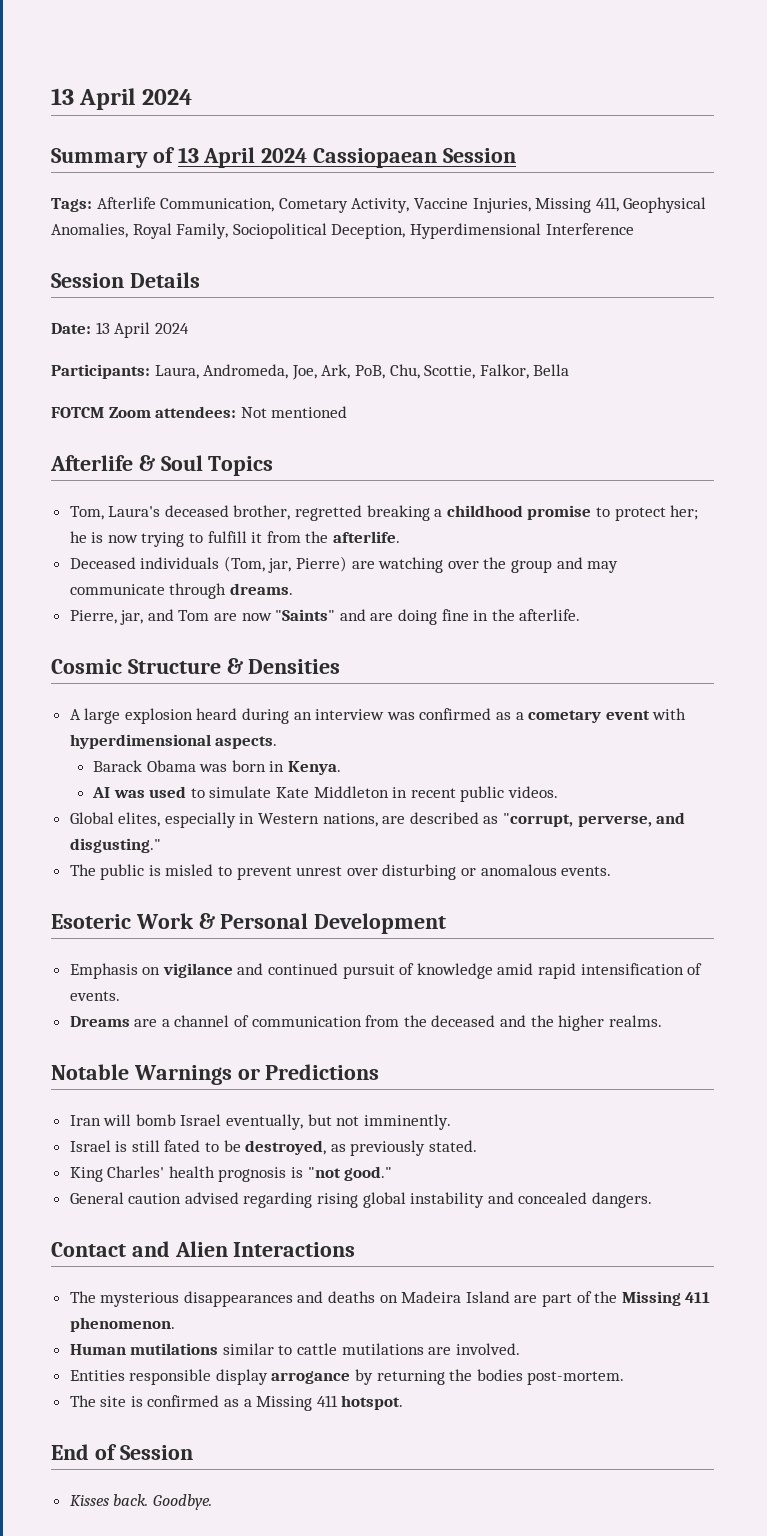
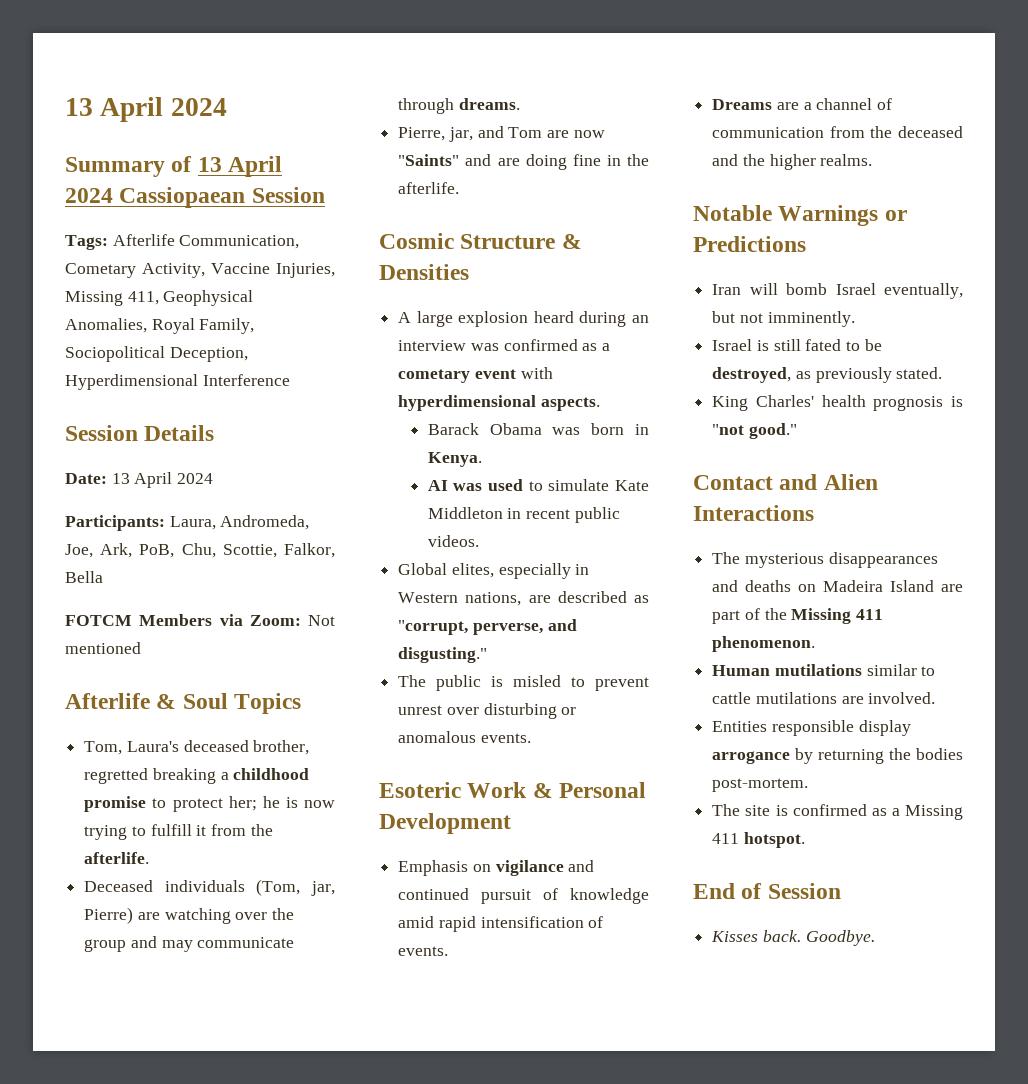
- FOTCM Zoom attendees: Not mentioned
+ FOTCM Members via Zoom: Not mentioned
- General caution advised regarding rising global instability and concealed dangers.

